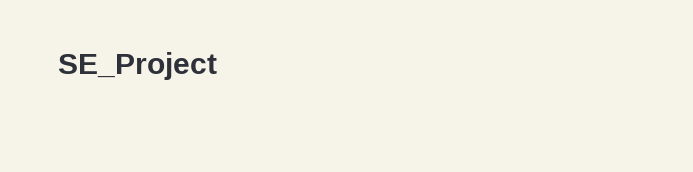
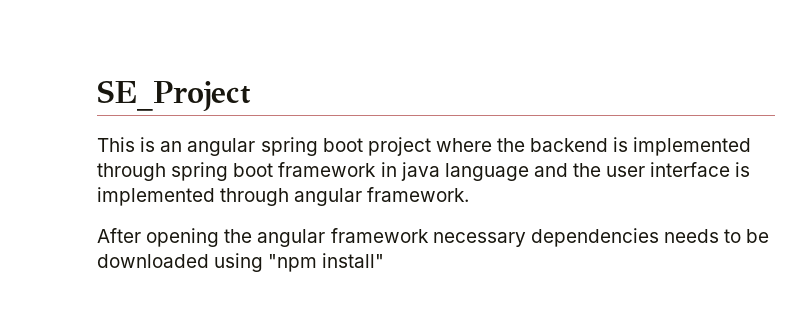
+ This is an angular spring boot project where the backend is implemented through spring boot framework in java language and the user interface is implemented through angular framework.
+ After opening the angular framework necessary dependencies needs to be downloaded using "npm install"

